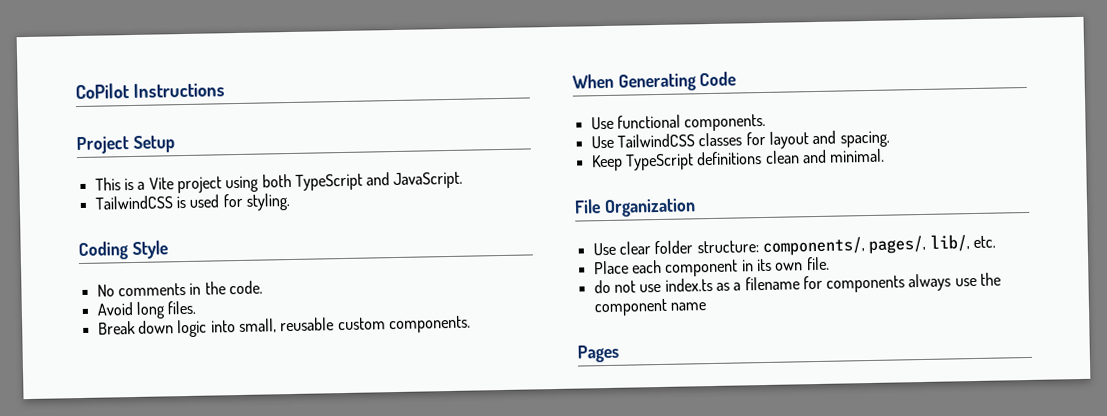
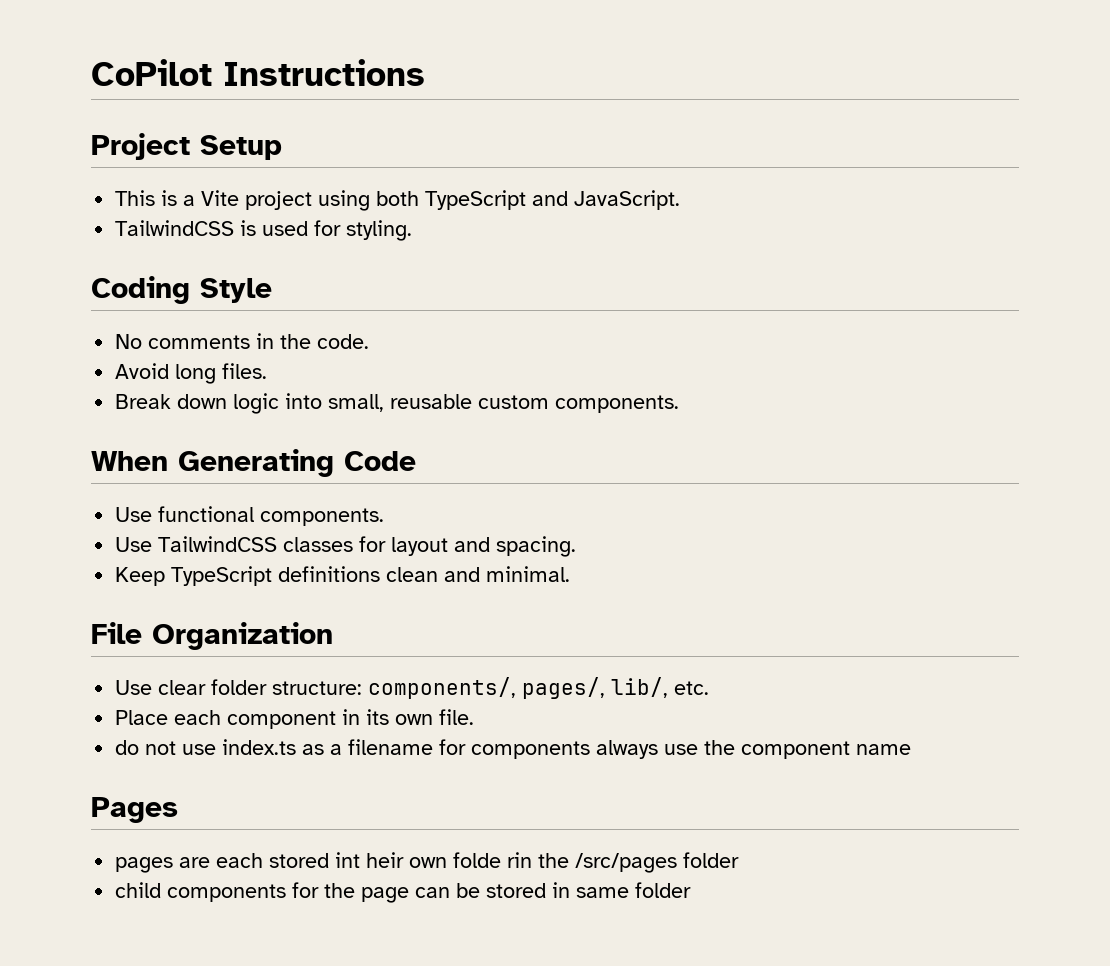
+ pages are each stored int heir own folde rin the /src/pages folder
+ child components for the page can be stored in same folder

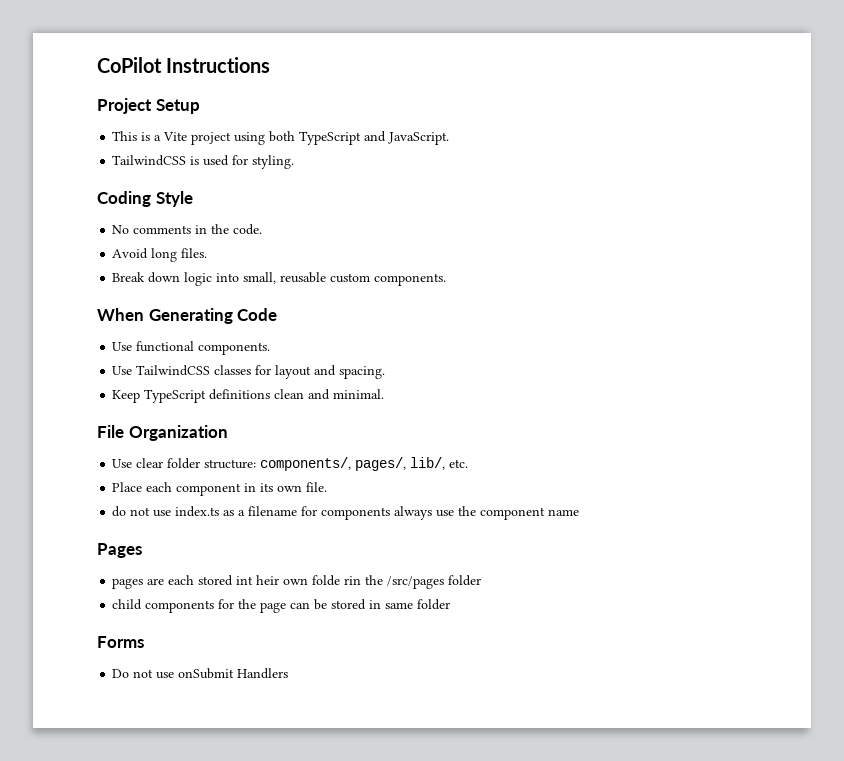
+ Forms
+ Do not use onSubmit Handlers

